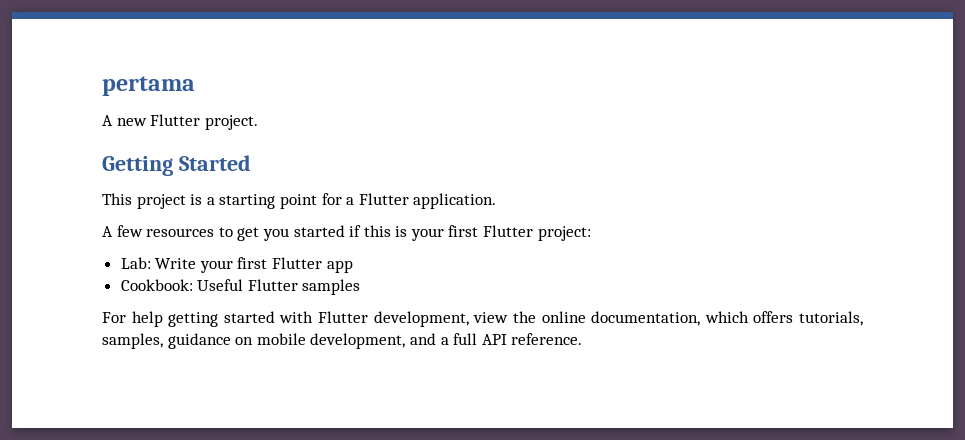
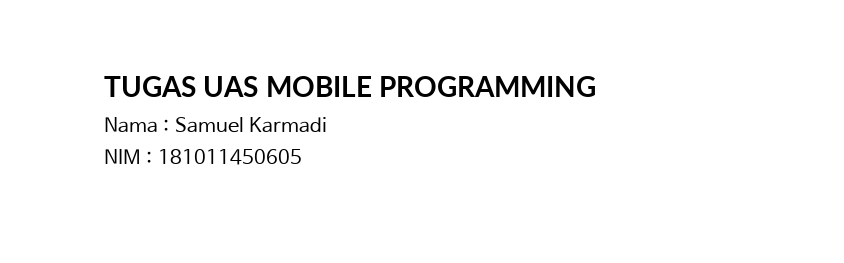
- pertama
- A new Flutter project.
- Getting Started
- This project is a starting point for a Flutter application.
- A few resources to get you started if this is your first Flutter project:
- Lab: Write your first Flutter app
- Cookbook: Useful Flutter samples
- For help getting started with Flutter development, view the online documentation, which offers tutorials, samples, guidance on mobile development, and a full API reference.
+ TUGAS UAS MOBILE PROGRAMMING
+ Nama : Samuel Karmadi
+ NIM : 181011450605

